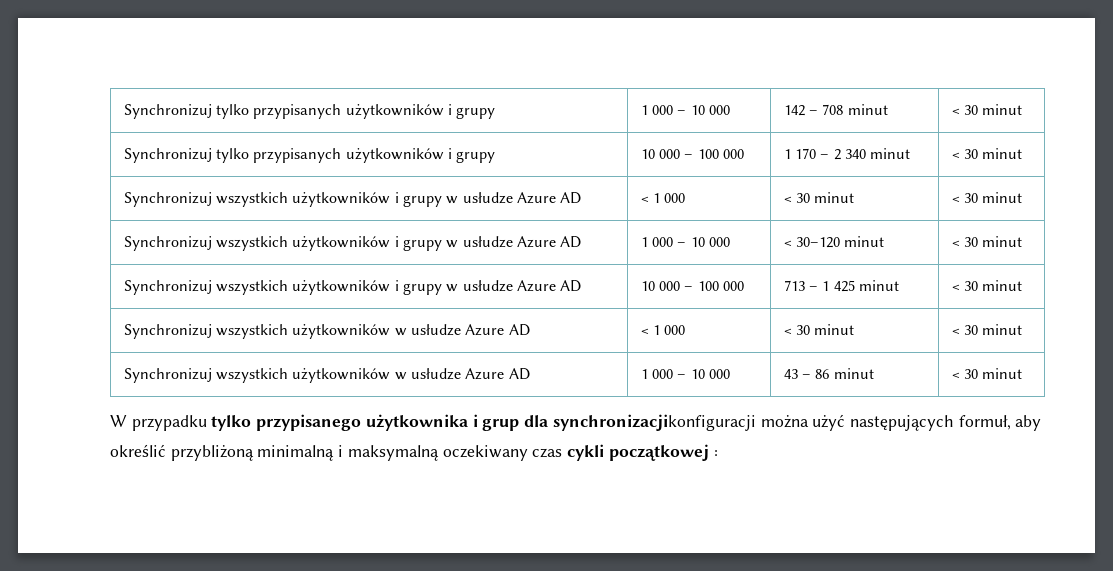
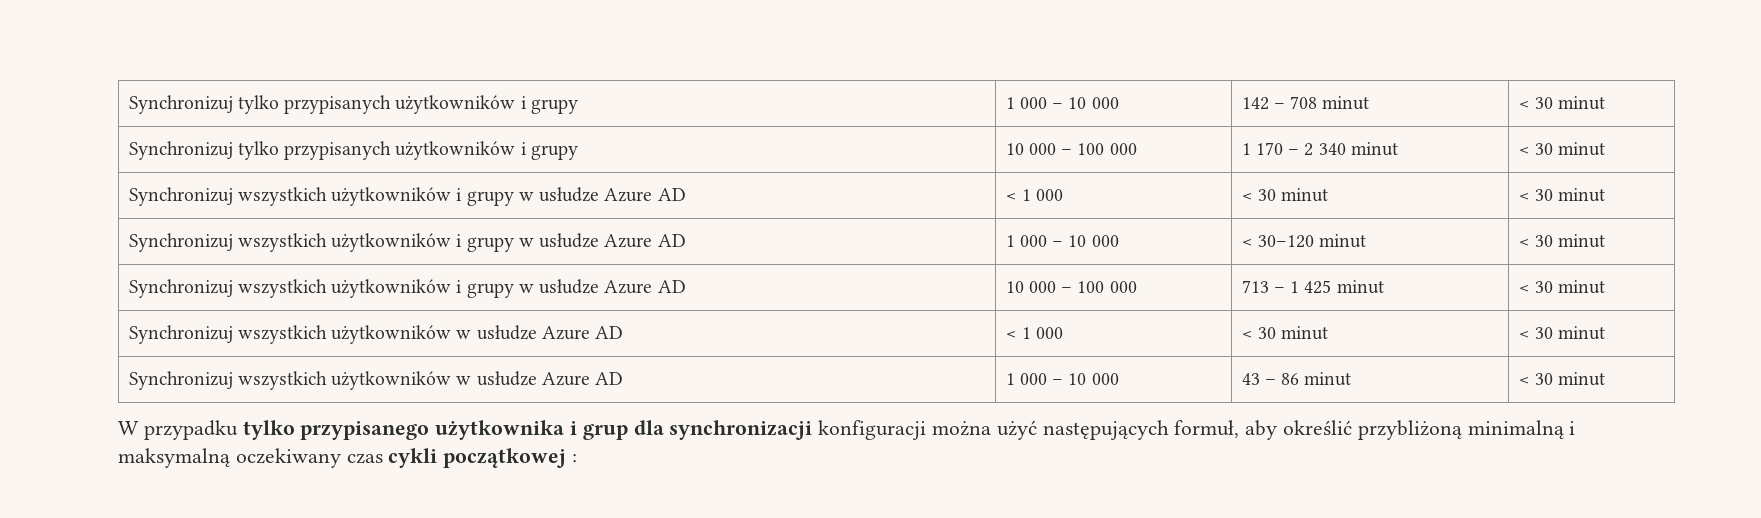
- W przypadku tylko przypisanego użytkownika i grup dla synchronizacjikonfiguracji można użyć następujących formuł, aby określić przybliżoną minimalną i maksymalną oczekiwany czas cykli początkowej :
+ W przypadku tylko przypisanego użytkownika i grup dla synchronizacji konfiguracji można użyć następujących formuł, aby określić przybliżoną minimalną i maksymalną oczekiwany czas cykli początkowej :

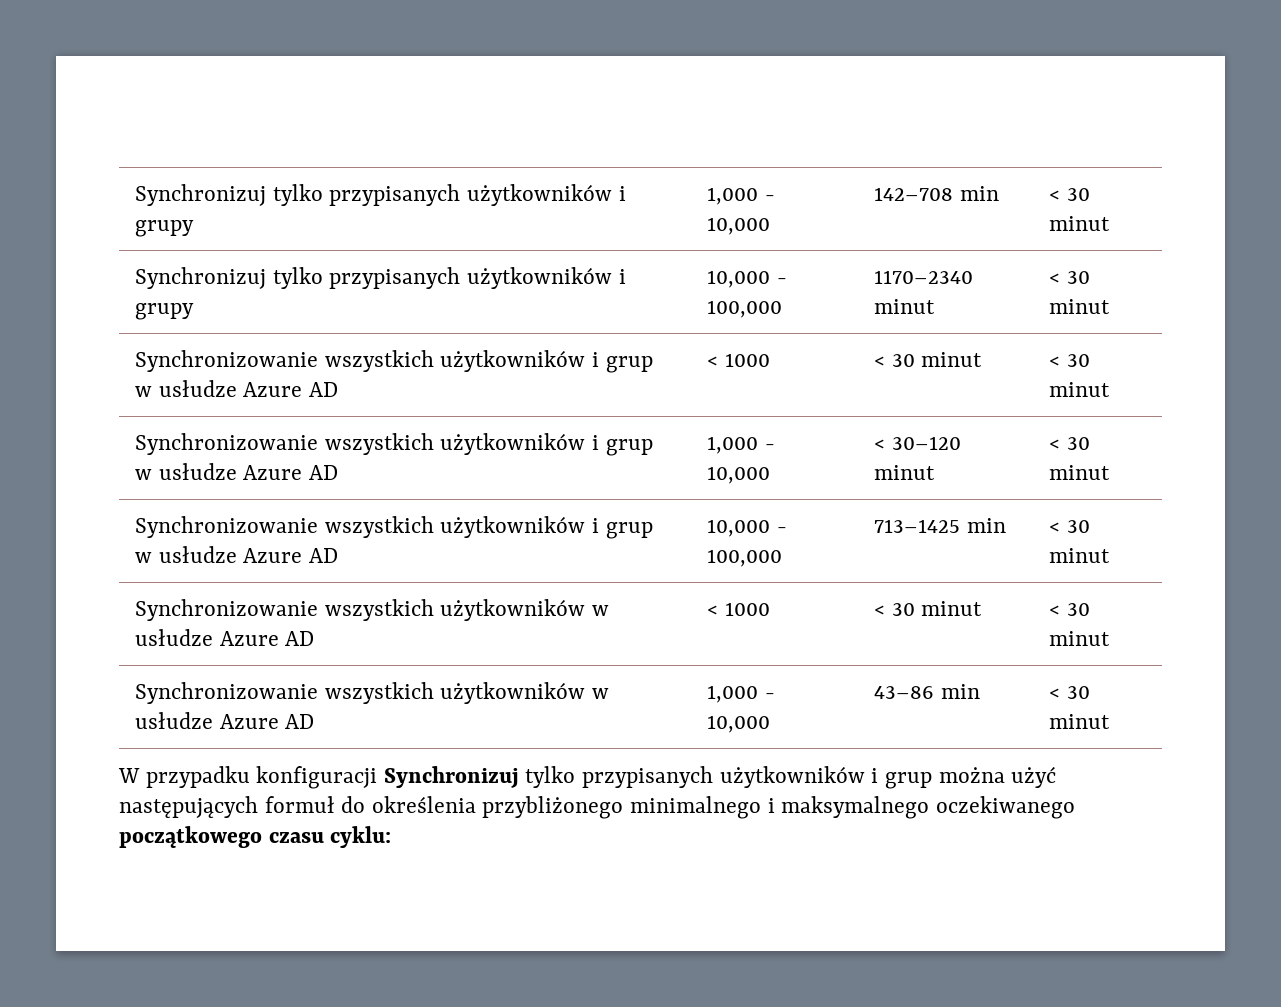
- Synchronizuj tylko przypisanych użytkowników i grupy | 1 000 – 10 000 | 142 – 708 minut | < 30 minut
+ Synchronizuj tylko przypisanych użytkowników i grupy | 1,000 - 10,000 | 142–708 min | < 30 minut
- Synchronizuj tylko przypisanych użytkowników i grupy | 10 000 – 100 000 | 1 170 – 2 340 minut | < 30 minut
- Synchronizuj wszystkich użytkowników i grupy w usłudze Azure AD | < 1 000 | < 30 minut | < 30 minut
- Synchronizuj wszystkich użytkowników i grupy w usłudze Azure AD | 1 000 – 10 000 | < 30–120 minut | < 30 minut
+ Synchronizuj tylko przypisanych użytkowników i grupy | 10,000 - 100,000 | 1170–2340 minut | < 30 minut
+ Synchronizowanie wszystkich użytkowników i grup w usłudze Azure AD | < 1000 | < 30 minut | < 30 minut
+ Synchronizowanie wszystkich użytkowników i grup w usłudze Azure AD | 1,000 - 10,000 | < 30–120 minut | < 30 minut
- Synchronizuj wszystkich użytkowników i grupy w usłudze Azure AD | 10 000 – 100 000 | 713 – 1 425 minut | < 30 minut
- Synchronizuj wszystkich użytkowników w usłudze Azure AD | < 1 000 | < 30 minut | < 30 minut
- Synchronizuj wszystkich użytkowników w usłudze Azure AD | 1 000 – 10 000 | 43 – 86 minut | < 30 minut
+ Synchronizowanie wszystkich użytkowników i grup w usłudze Azure AD | 10,000 - 100,000 | 713–1425 min | < 30 minut
+ Synchronizowanie wszystkich użytkowników w usłudze Azure AD | < 1000 | < 30 minut | < 30 minut
+ Synchronizowanie wszystkich użytkowników w usłudze Azure AD | 1,000 - 10,000 | 43–86 min | < 30 minut
- W przypadku tylko przypisanego użytkownika i grup dla synchronizacji konfiguracji można użyć następujących formuł, aby określić przybliżoną minimalną i maksymalną oczekiwany czas cykli początkowej :
+ W przypadku konfiguracji Synchronizuj tylko przypisanych użytkowników i grup można użyć następujących formuł do określenia przybliżonego minimalnego i maksymalnego oczekiwanego początkowego czasu cyklu:

